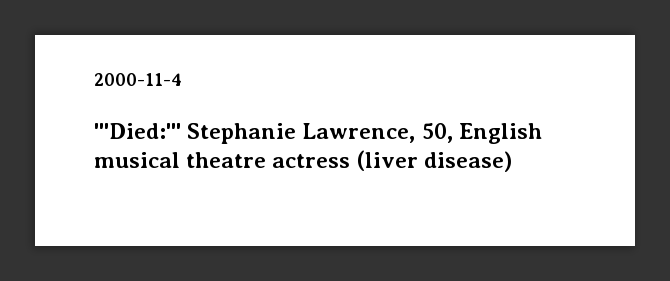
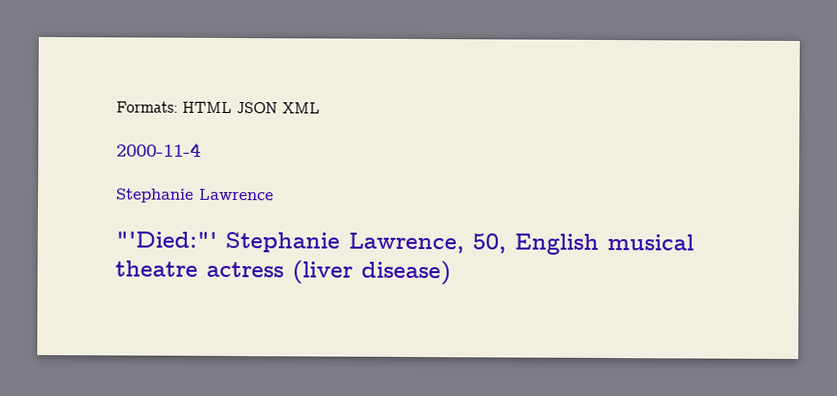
+ Formats: HTML JSON XML
  2000-11-4
- '''Died:''' Stephanie Lawrence, 50, English musical theatre actress (liver disease)
+ Stephanie Lawrence
+ "'Died:"' Stephanie Lawrence, 50, English musical theatre actress (liver disease)

